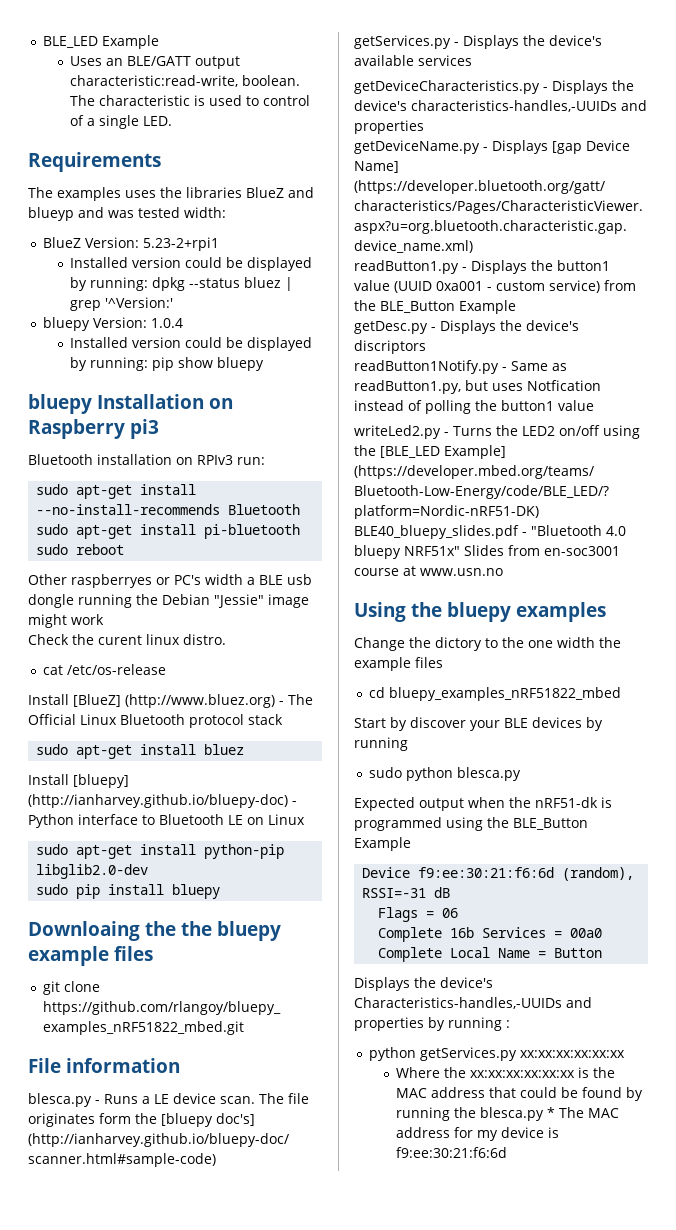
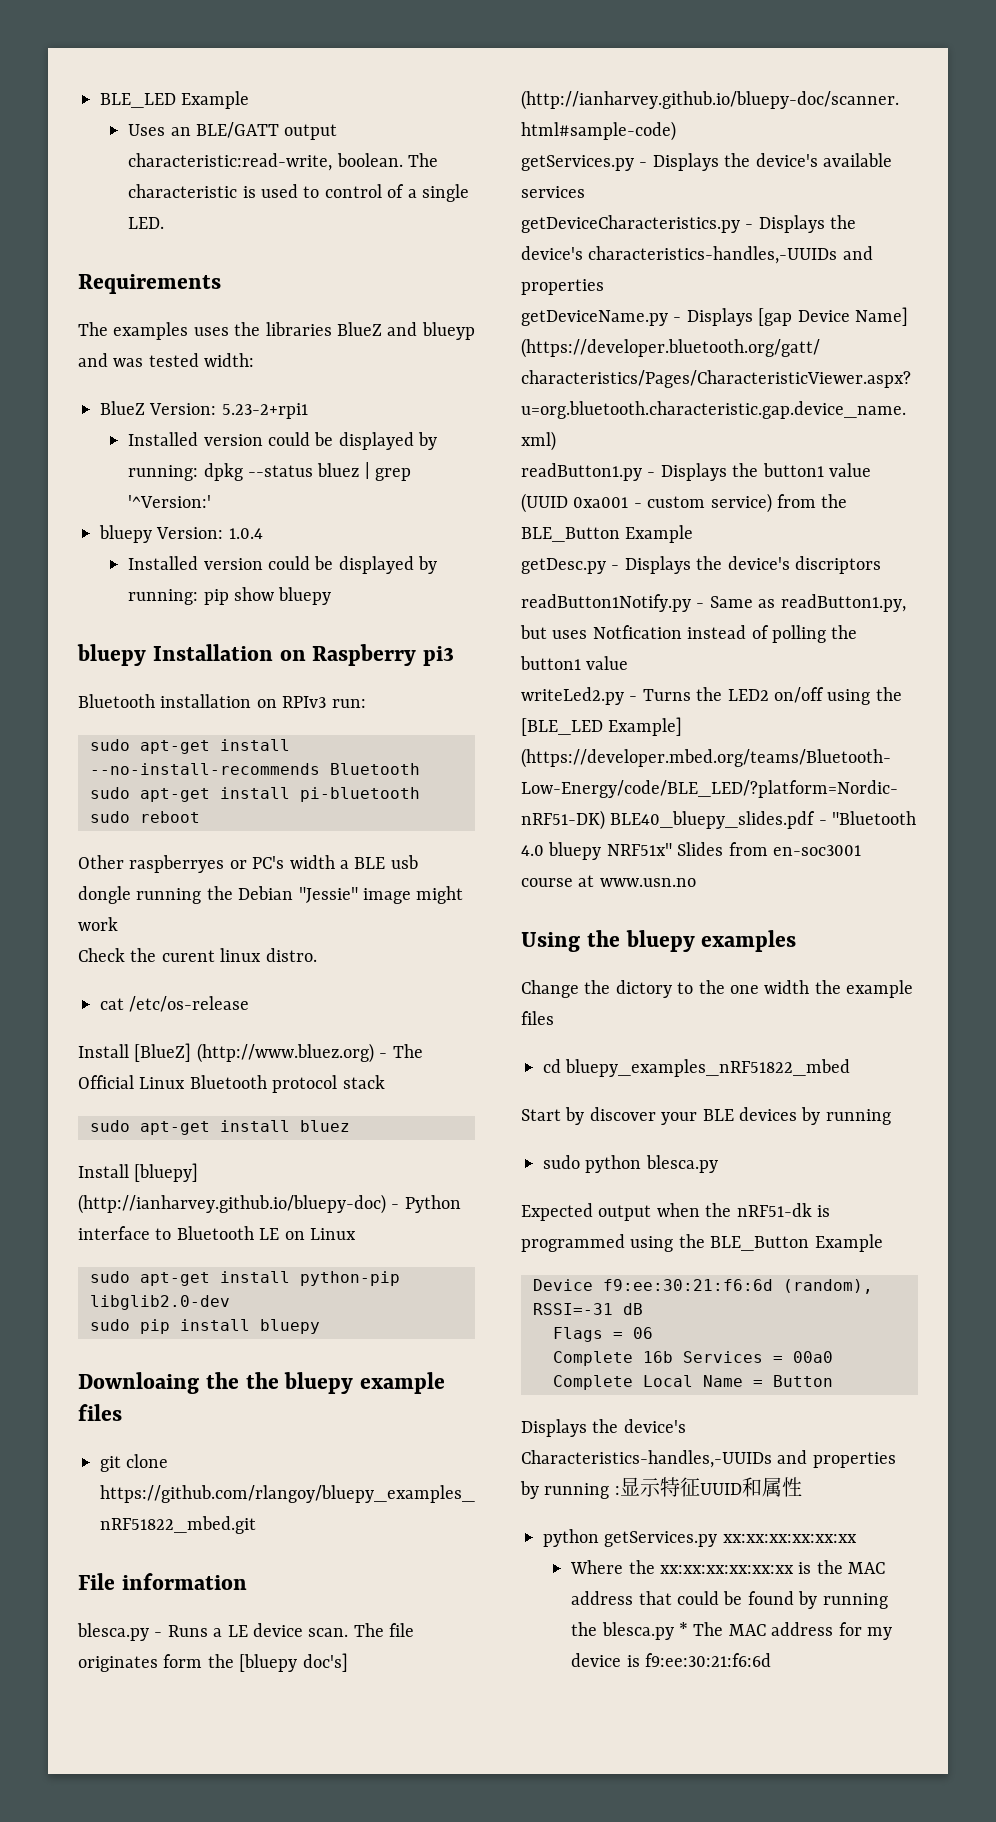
- Displays the device's Characteristics-handles,-UUIDs and properties by running :
+ Displays the device's Characteristics-handles,-UUIDs and properties by running :显示特征UUID和属性

